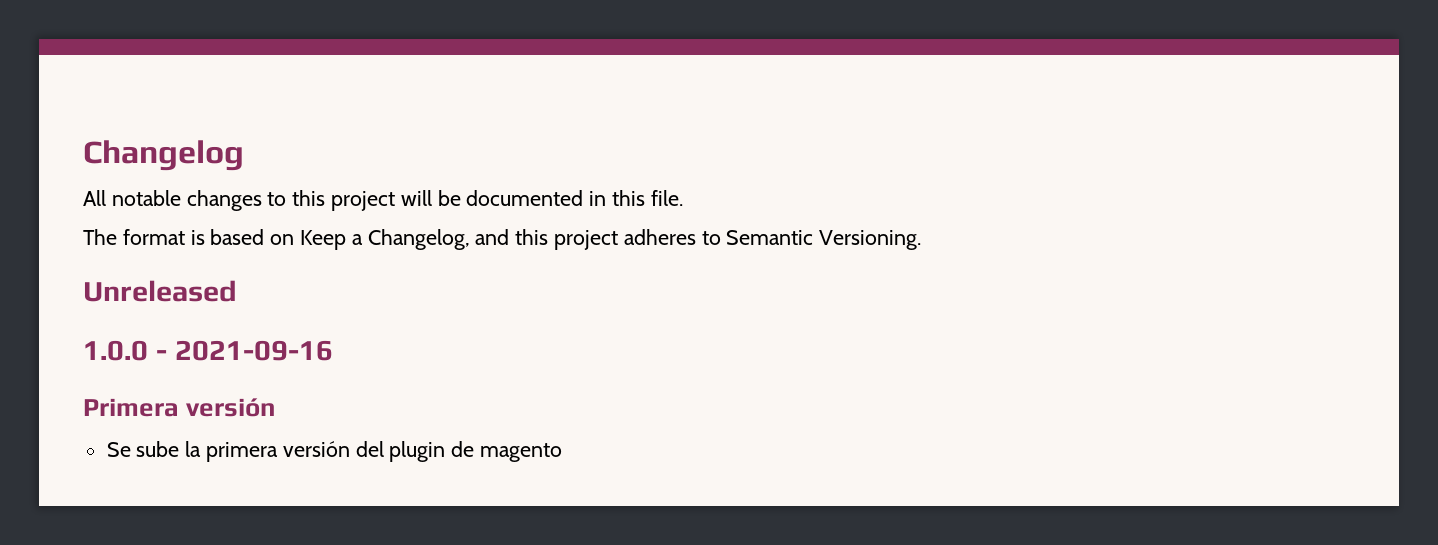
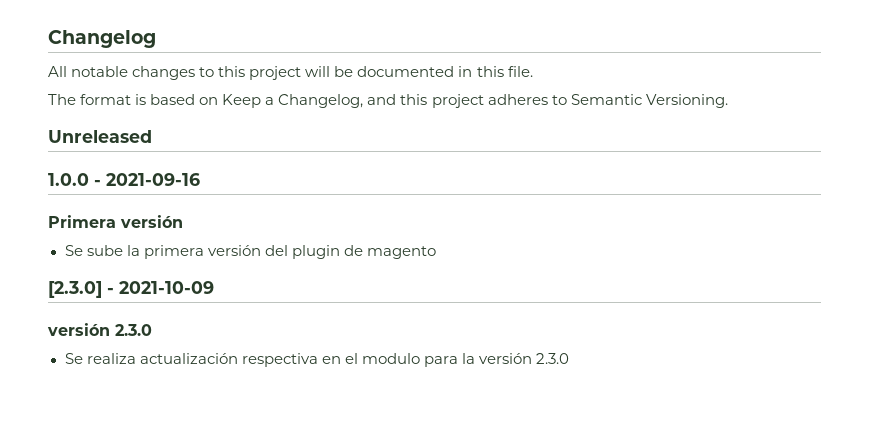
+ [2.3.0] - 2021-10-09
+ versión 2.3.0
+ Se realiza actualización respectiva en el modulo para la versión 2.3.0

